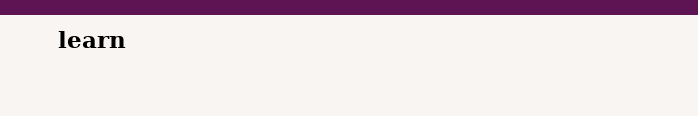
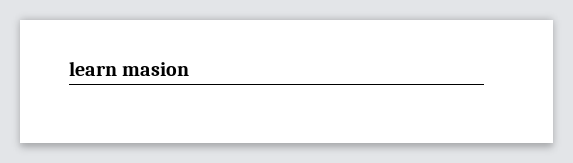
- learn
+ learn masion

